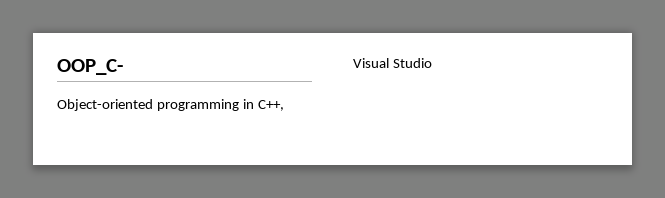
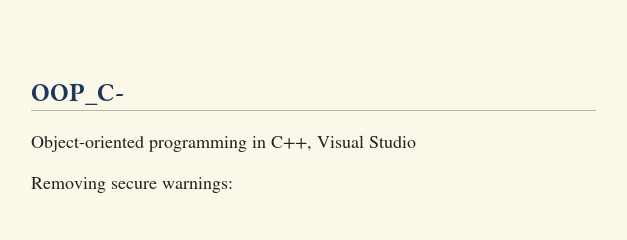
+ Removing secure warnings:

